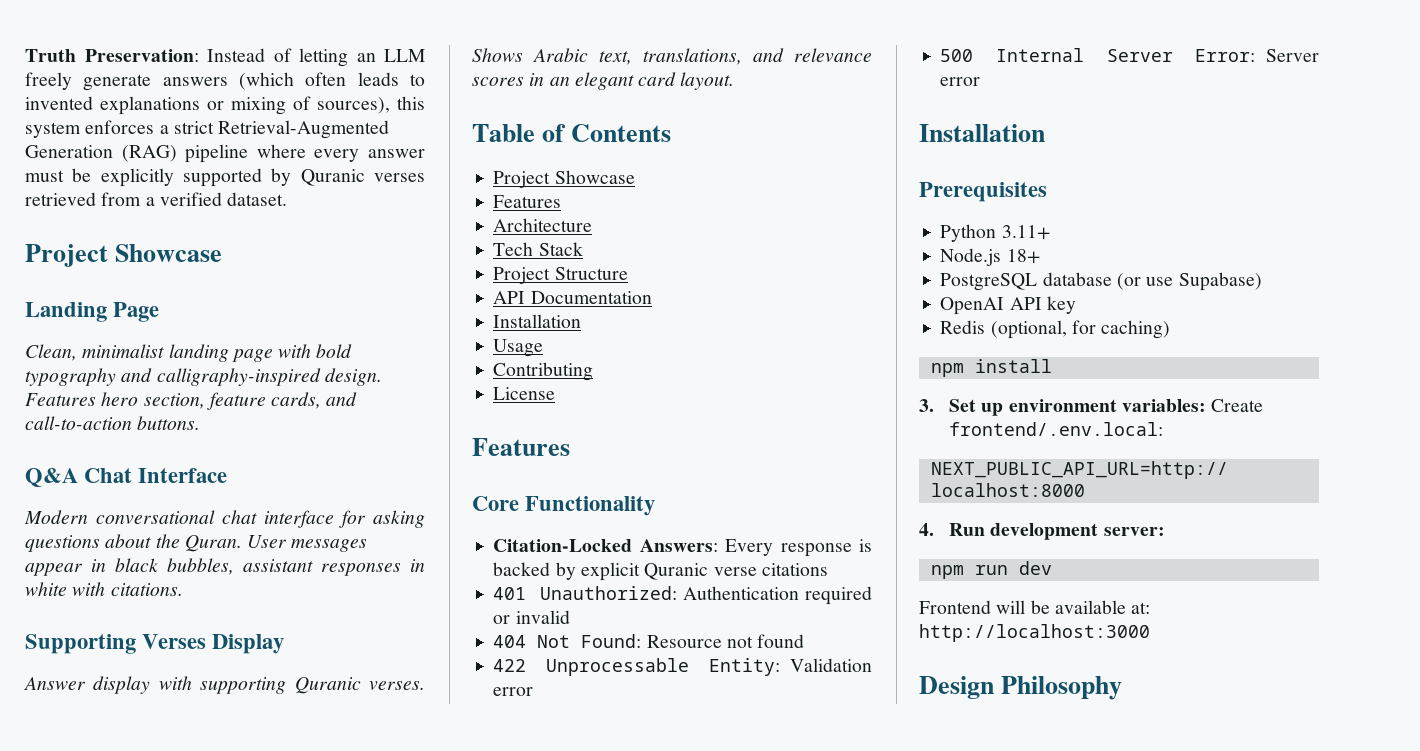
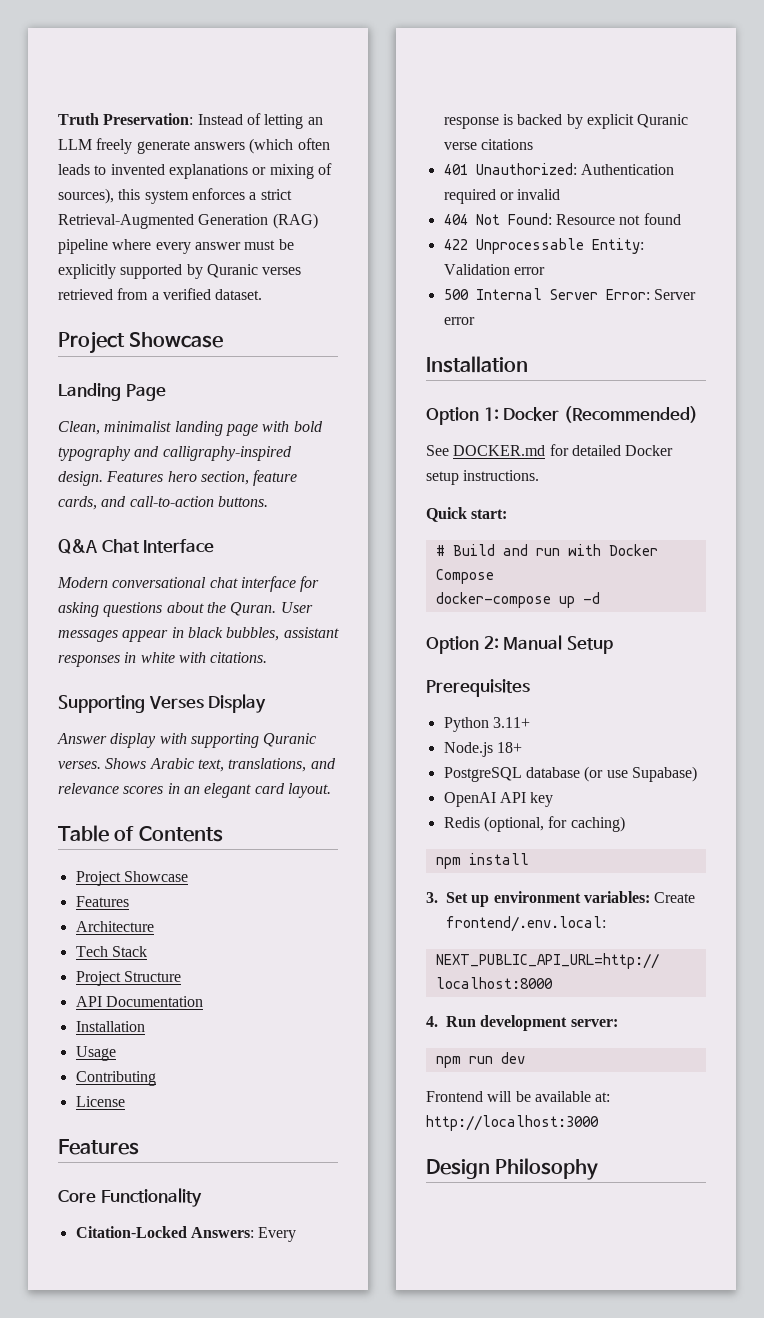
+ Option 1: Docker (Recommended)
+ See DOCKER.md for detailed Docker setup instructions.
+ Quick start:
+ # Build and run with Docker Compose
+ docker-compose up -d
+ Option 2: Manual Setup

